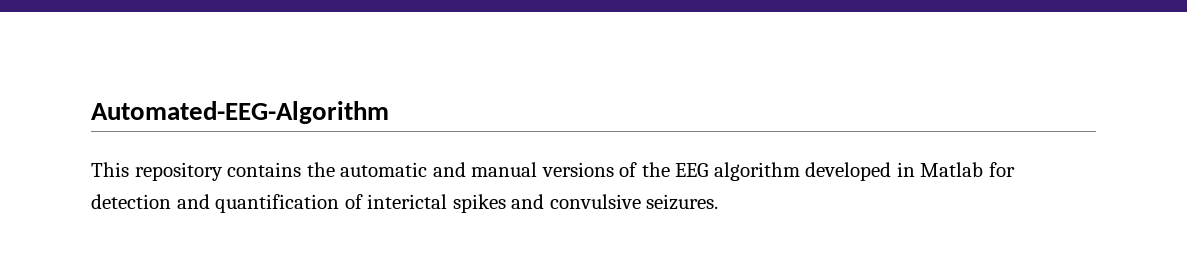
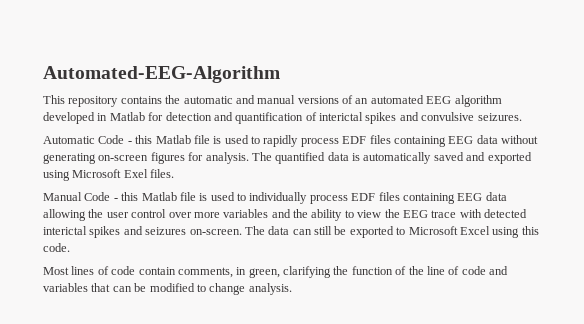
- This repository contains the automatic and manual versions of the EEG algorithm developed in Matlab for detection and quantification of interictal spikes and convulsive seizures.
+ This repository contains the automatic and manual versions of an automated EEG algorithm developed in Matlab for detection and quantification of interictal spikes and convulsive seizures.
+ Automatic Code - this Matlab file is used to rapidly process EDF files containing EEG data without generating on-screen figures for analysis. The quantified data is automatically saved and exported using Microsoft Exel files.
+ Manual Code - this Matlab file is used to individually process EDF files containing EEG data allowing the user control over more variables and the ability to view the EEG trace with detected interictal spikes and seizures on-screen. The data can still be exported to Microsoft Excel using this code.
+ Most lines of code contain comments, in green, clarifying the function of the line of code and variables that can be modified to change analysis.

